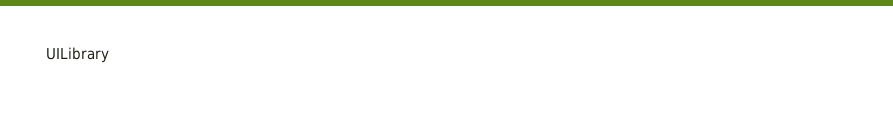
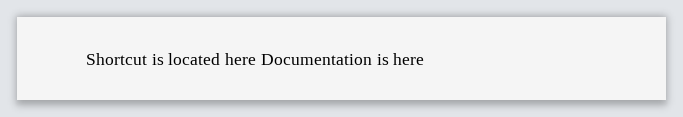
- UILibrary
+ Shortcut is located here Documentation is here

